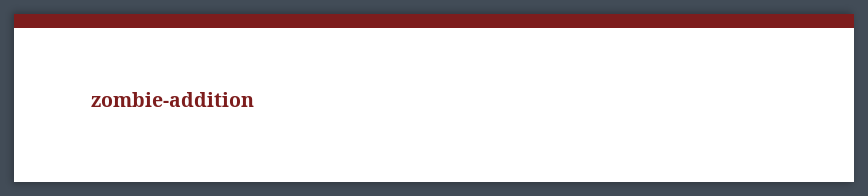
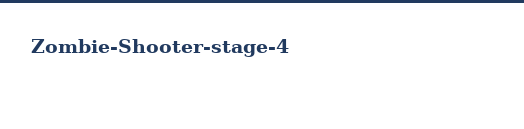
- zombie-addition
+ Zombie-Shooter-stage-4

